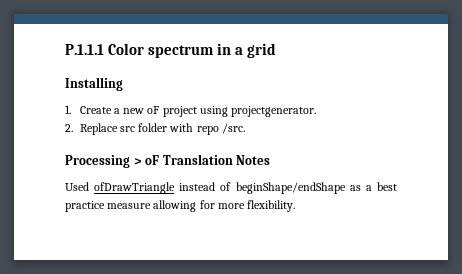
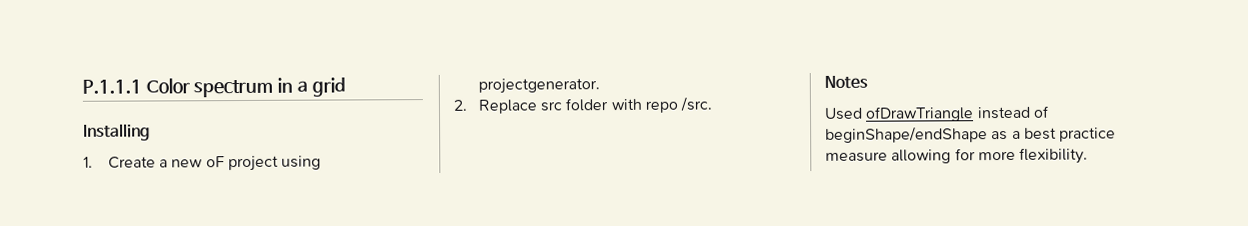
- Processing > oF Translation Notes
+ Notes

